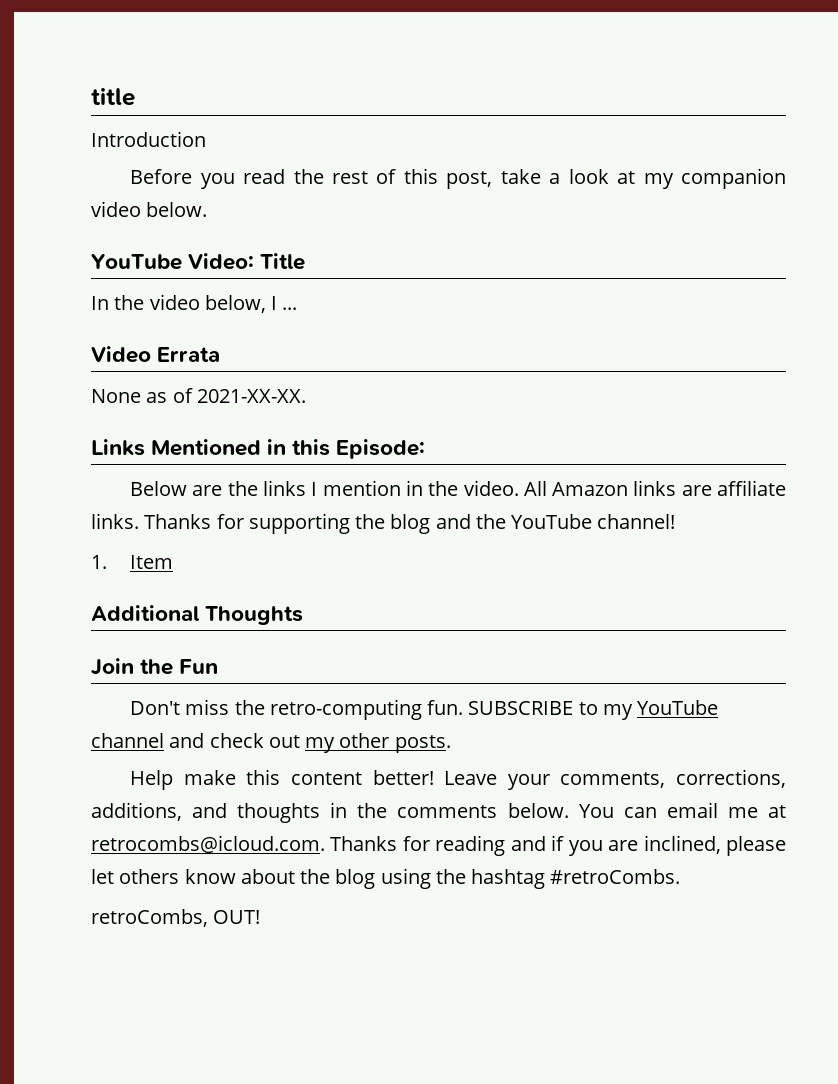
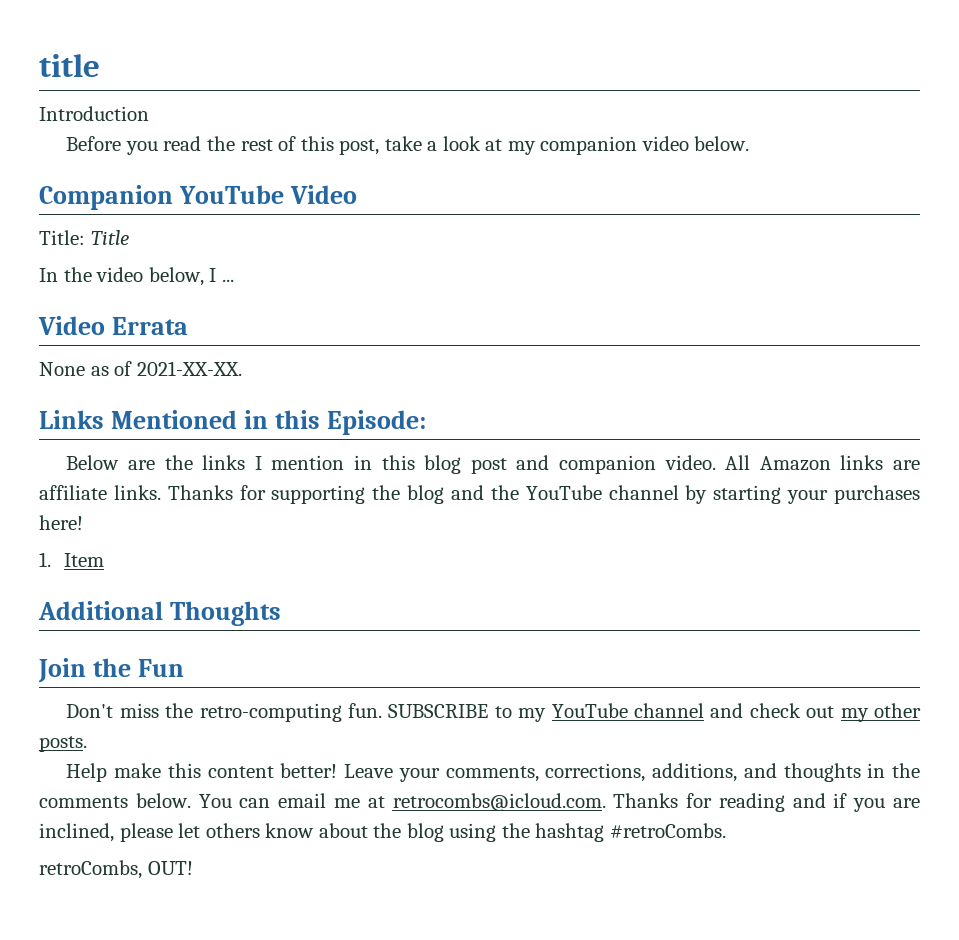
- YouTube Video: Title
+ Companion YouTube Video
+ Title: Title
- Below are the links I mention in the video.
+ Below are the links I mention in this blog post and companion video.
- Thanks for supporting the blog and the YouTube channel!
+ Thanks for supporting the blog and the YouTube channel by starting your purchases here!

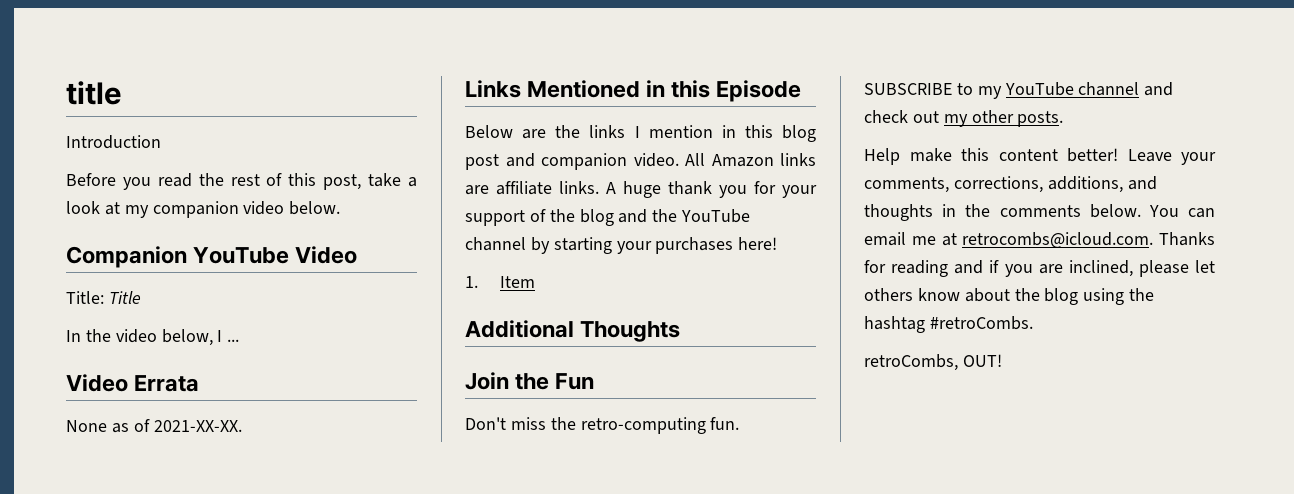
- Links Mentioned in this Episode:
+ Links Mentioned in this Episode
- Thanks for supporting the blog and the YouTube channel by starting your purchases here!
+ A huge thank you for your support of the blog and the YouTube channel by starting your purchases here!

